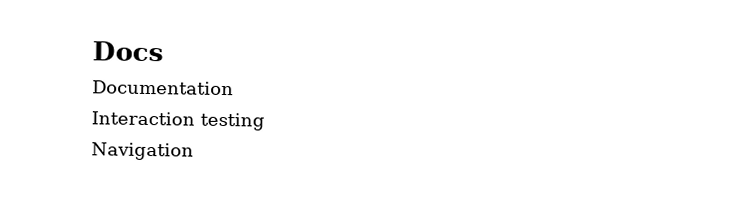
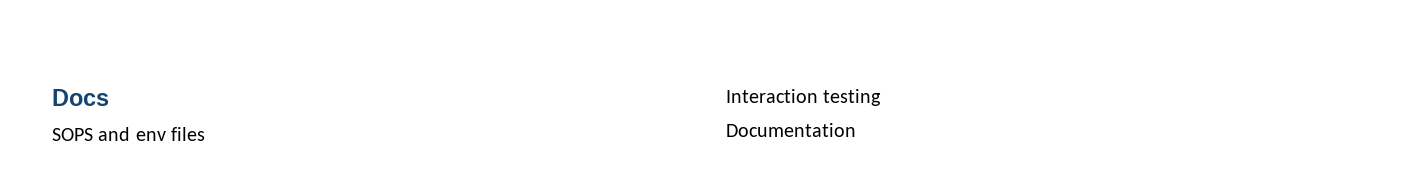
- Documentation
+ SOPS and env files
- Navigation
+ Documentation

